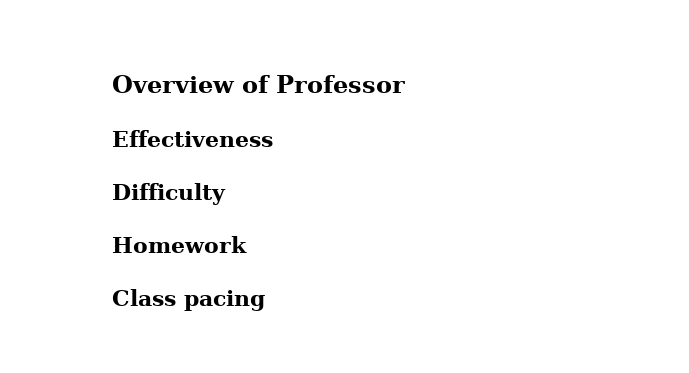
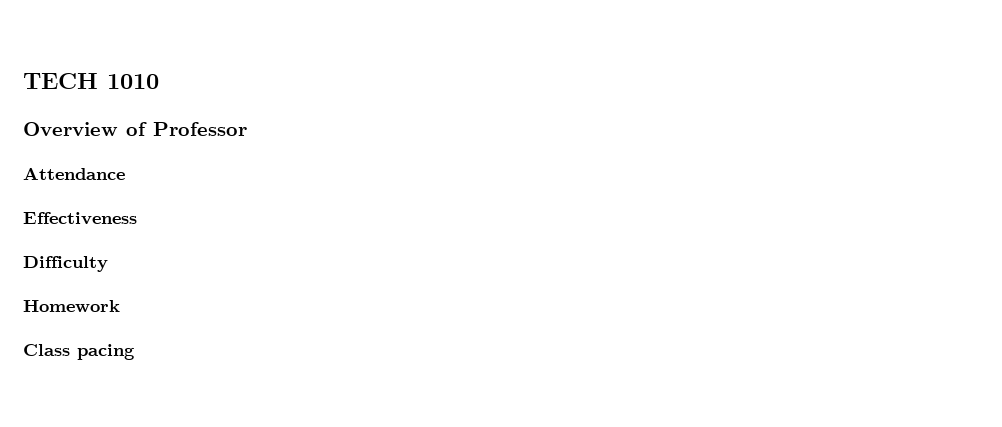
+ TECH 1010
+ Attendance

